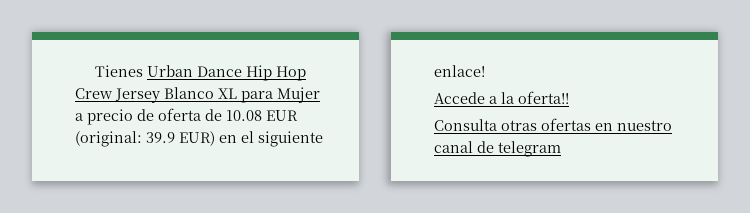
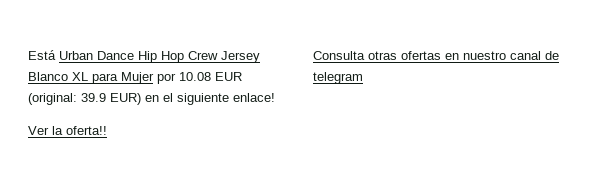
- Tienes Urban Dance Hip Hop Crew Jersey Blanco XL para Mujer a precio de oferta de 10.08 EUR (original: 39.9 EUR) en el siguiente enlace!
+ Está Urban Dance Hip Hop Crew Jersey Blanco XL para Mujer por 10.08 EUR (original: 39.9 EUR) en el siguiente enlace!
- Accede a la oferta!!
+ Ver la oferta!!

